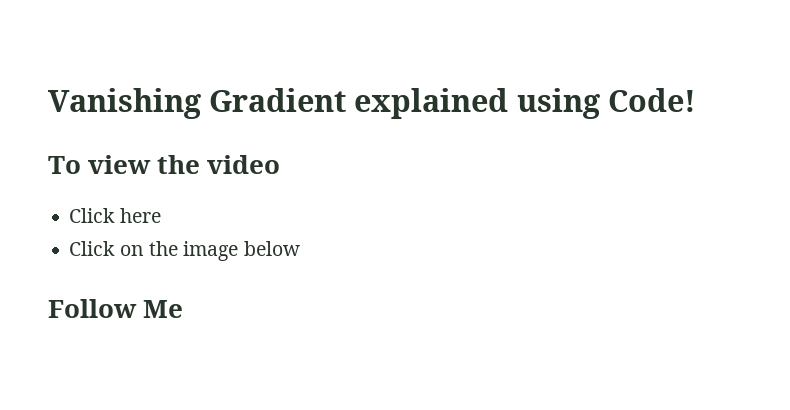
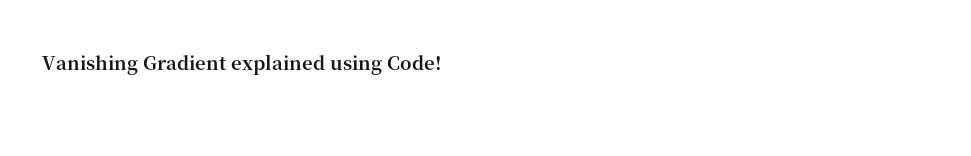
- To view the video
- Click here
- Click on the image below
- Follow Me

